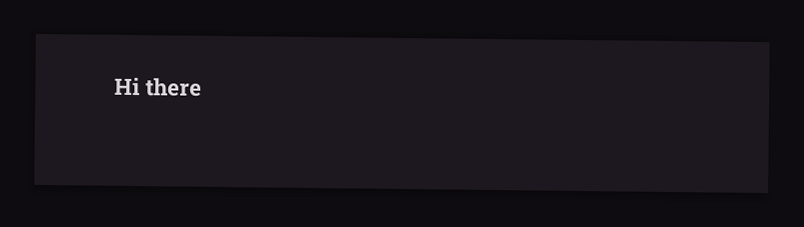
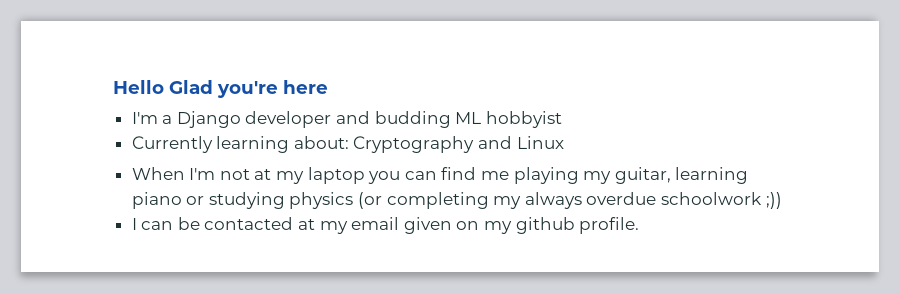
- Hi there
+ Hello Glad you're here
+ I'm a Django developer and budding ML hobbyist
+ Currently learning about: Cryptography and Linux
+ When I'm not at my laptop you can find me playing my guitar, learning piano or studying physics (or completing my always overdue schoolwork ;))
+ I can be contacted at my email given on my github profile.

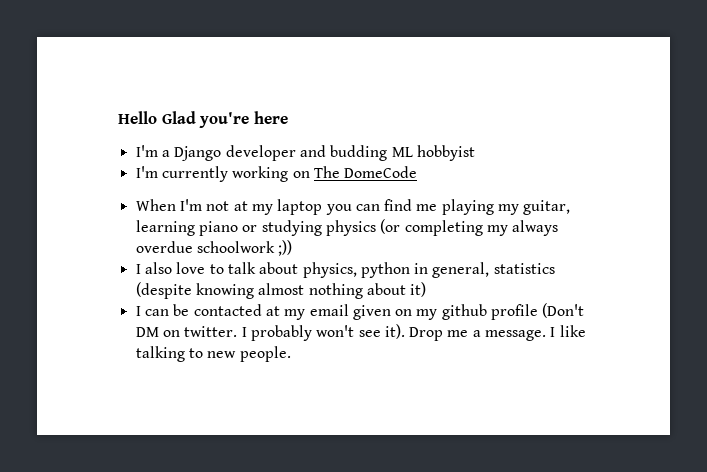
- Currently learning about: Cryptography and Linux
+ I'm currently working on The DomeCode
+ I also love to talk about physics, python in general, statistics (despite knowing almost nothing about it)
- I can be contacted at my email given on my github profile.
+ I can be contacted at my email given on my github profile (Don't DM on twitter. I probably won't see it). Drop me a message. I like talking to new people.

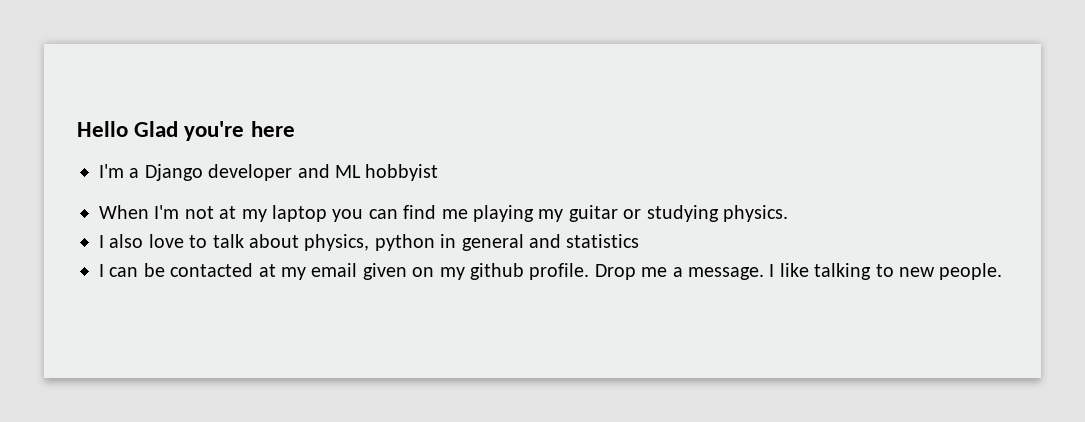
- I'm a Django developer and budding ML hobbyist
+ I'm a Django developer and ML hobbyist
- I'm currently working on The DomeCode
- When I'm not at my laptop you can find me playing my guitar, learning piano or studying physics (or completing my always overdue schoolwork ;))
+ When I'm not at my laptop you can find me playing my guitar or studying physics.
- I also love to talk about physics, python in general, statistics (despite knowing almost nothing about it)
+ I also love to talk about physics, python in general and statistics
- I can be contacted at my email given on my github profile (Don't DM on twitter. I probably won't see it).
+ I can be contacted at my email given on my github profile.

